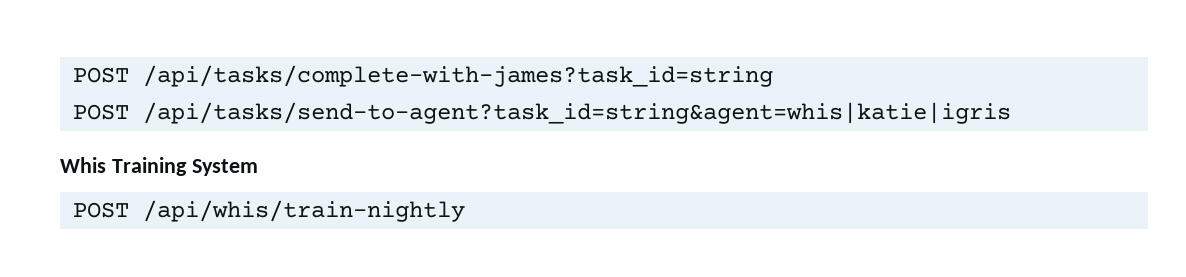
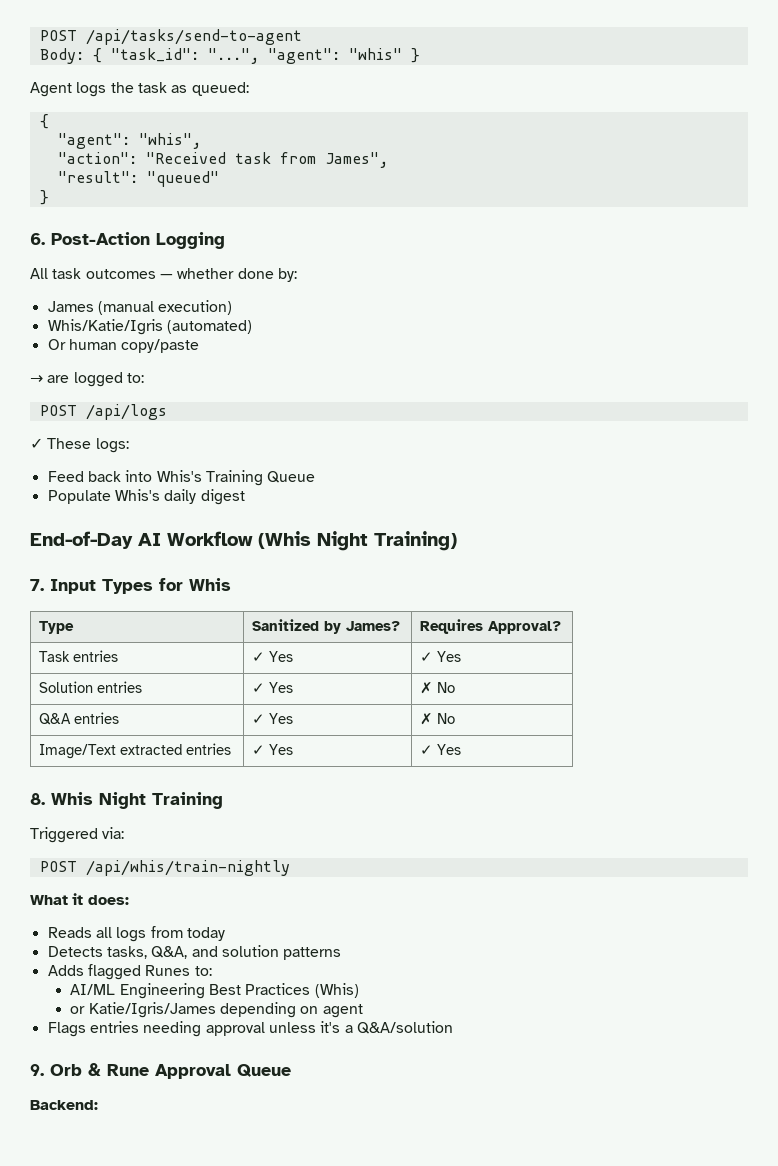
- POST /api/tasks/complete-with-james?task_id=string
- POST /api/tasks/send-to-agent?task_id=string&agent=whis|katie|igris
- Whis Training System
+ POST /api/tasks/send-to-agent
+ Body: { "task_id": "...", "agent": "whis" }
+ Agent logs the task as queued:
+ {
+ "agent": "whis",
+ "action": "Received task from James",
+ "result": "queued"
+ }
+ 6. Post-Action Logging
+ All task outcomes — whether done by:
+ James (manual execution)
+ Whis/Katie/Igris (automated)
+ Or human copy/paste
+ → are logged to:
+ POST /api/logs
+ ✓ These logs:
+ Feed back into Whis's Training Queue
+ Populate Whis's daily digest
+ End-of-Day AI Workflow (Whis Night Training)
+ 7. Input Types for Whis
+ Type | Sanitized by James? | Requires Approval?
+ Task entries | ✓ Yes | ✓ Yes
+ Solution entries | ✓ Yes | ✗ No
+ Q&A entries | ✓ Yes | ✗ No
+ Image/Text extracted entries | ✓ Yes | ✓ Yes
+ 8. Whis Night Training
+ Triggered via:
+ What it does:
+ Reads all logs from today
+ Detects tasks, Q&A, and solution patterns
+ Adds flagged Runes to:
+ AI/ML Engineering Best Practices (Whis)
+ or Katie/Igris/James depending on agent
+ Flags entries needing approval unless it's a Q&A/solution
+ 9. Orb & Rune Approval Queue
+ Backend:

